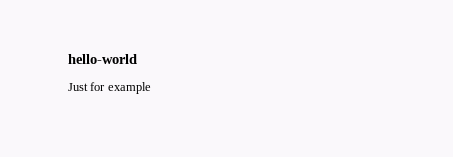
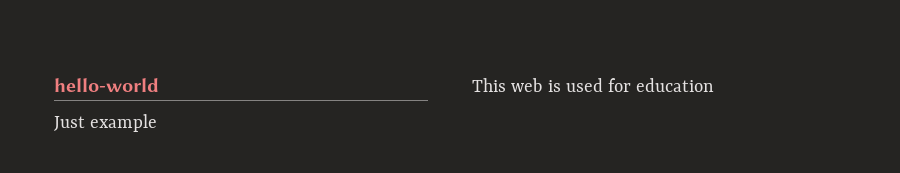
- Just for example
+ Just example
+ This web is used for education

